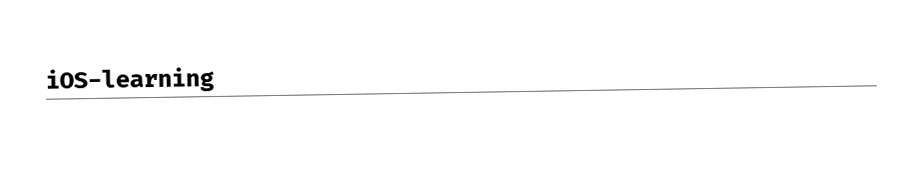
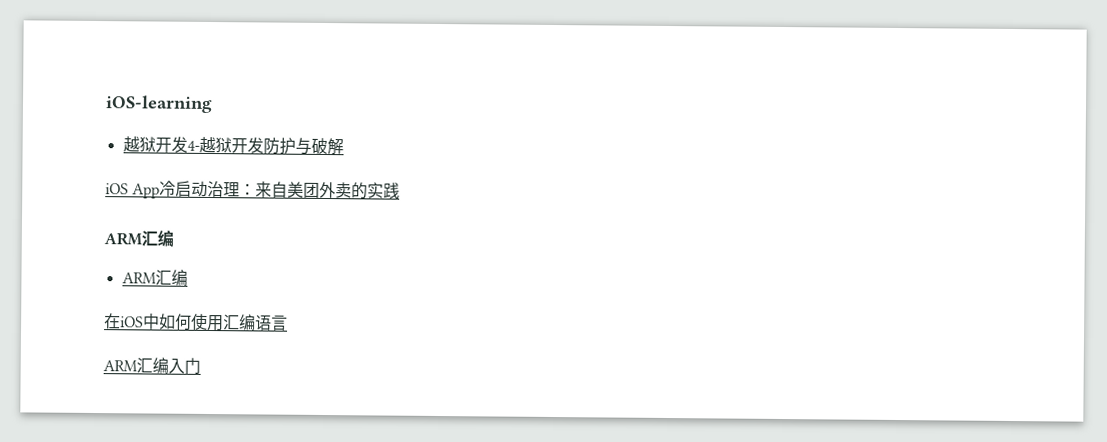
+ 越狱开发4-越狱开发防护与破解
+ iOS App冷启动治理：来自美团外卖的实践
+ ARM汇编
+ ARM汇编
+ 在iOS中如何使用汇编语言
+ ARM汇编入门

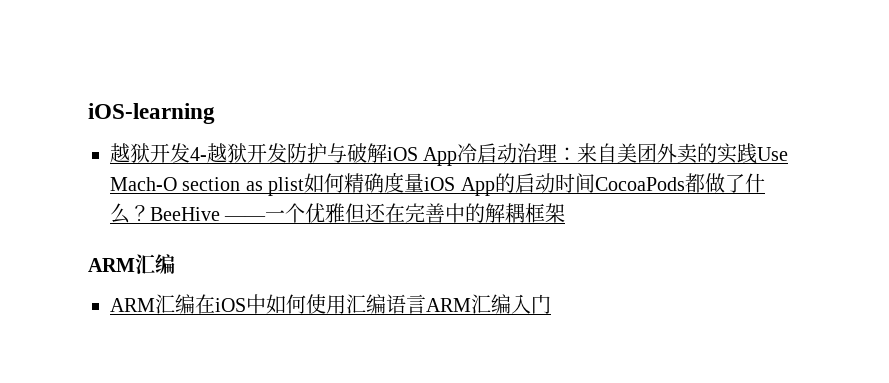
- 越狱开发4-越狱开发防护与破解
- iOS App冷启动治理：来自美团外卖的实践
+ 越狱开发4-越狱开发防护与破解iOS App冷启动治理：来自美团外卖的实践Use Mach-O section as plist如何精确度量iOS App的启动时间CocoaPods都做了什么？BeeHive ——一个优雅但还在完善中的解耦框架
  ARM汇编
- ARM汇编
- 在iOS中如何使用汇编语言
- ARM汇编入门
+ ARM汇编在iOS中如何使用汇编语言ARM汇编入门

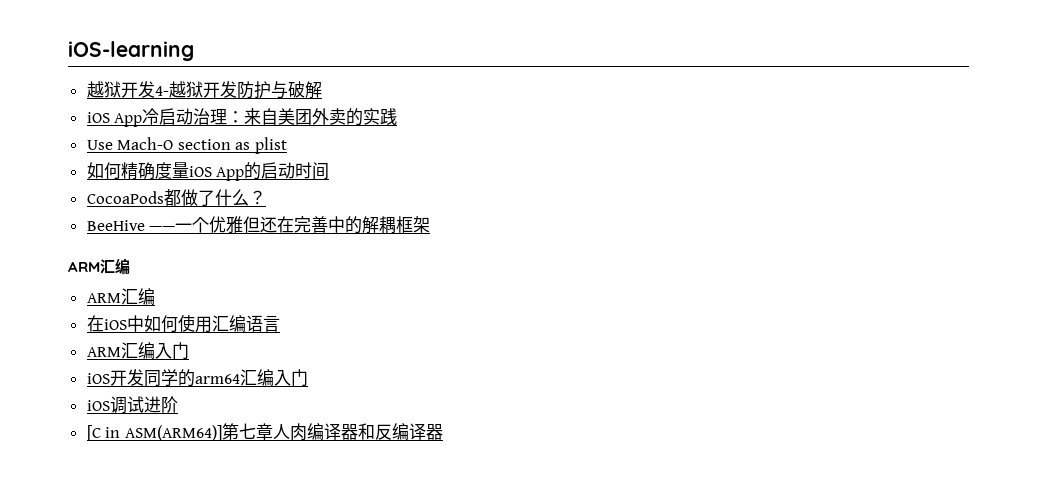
- 越狱开发4-越狱开发防护与破解iOS App冷启动治理：来自美团外卖的实践Use Mach-O section as plist如何精确度量iOS App的启动时间CocoaPods都做了什么？BeeHive ——一个优雅但还在完善中的解耦框架
+ 越狱开发4-越狱开发防护与破解
+ iOS App冷启动治理：来自美团外卖的实践
+ Use Mach-O section as plist
+ 如何精确度量iOS App的启动时间
+ CocoaPods都做了什么？
+ BeeHive ——一个优雅但还在完善中的解耦框架
  ARM汇编
- ARM汇编在iOS中如何使用汇编语言ARM汇编入门
+ ARM汇编
+ 在iOS中如何使用汇编语言
+ ARM汇编入门
+ iOS开发同学的arm64汇编入门
+ iOS调试进阶
+ [C in ASM(ARM64)]第七章人肉编译器和反编译器

